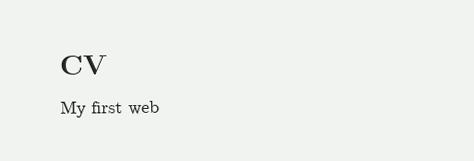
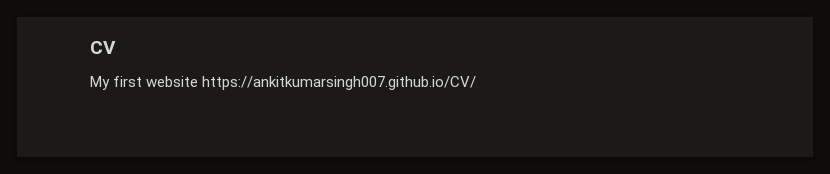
- My first web
+ My first website https://ankitkumarsingh007.github.io/CV/

